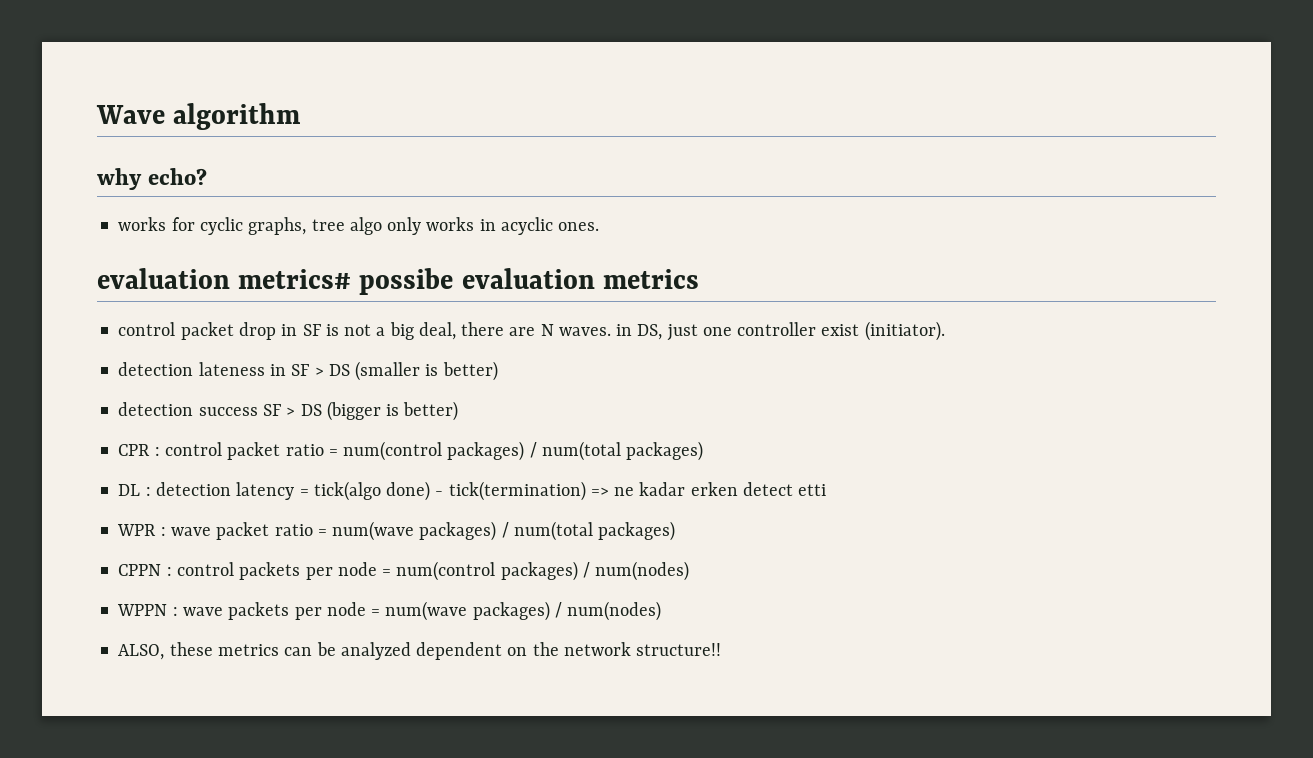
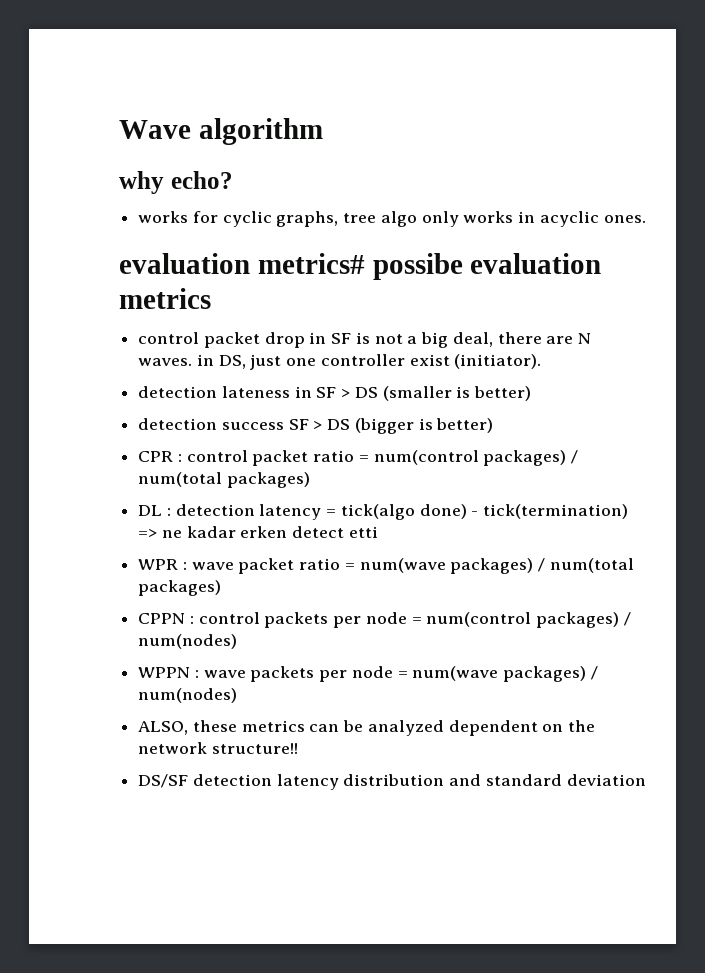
+ DS/SF detection latency distribution and standard deviation

